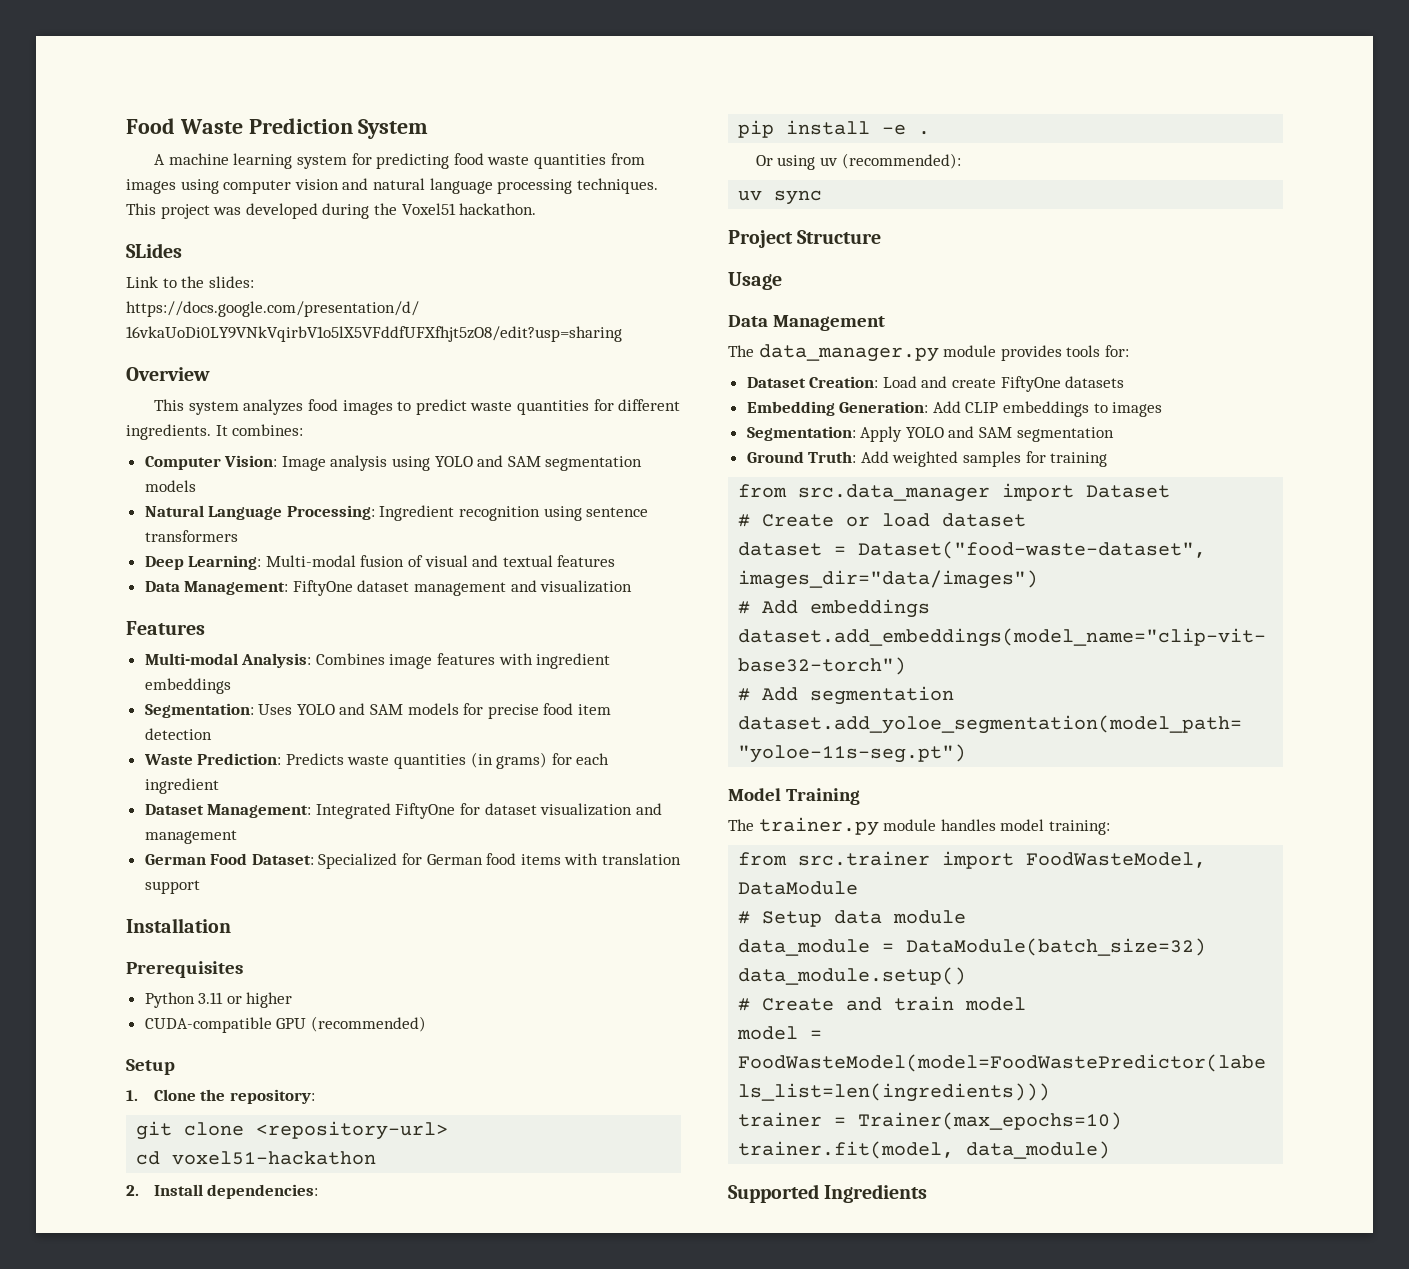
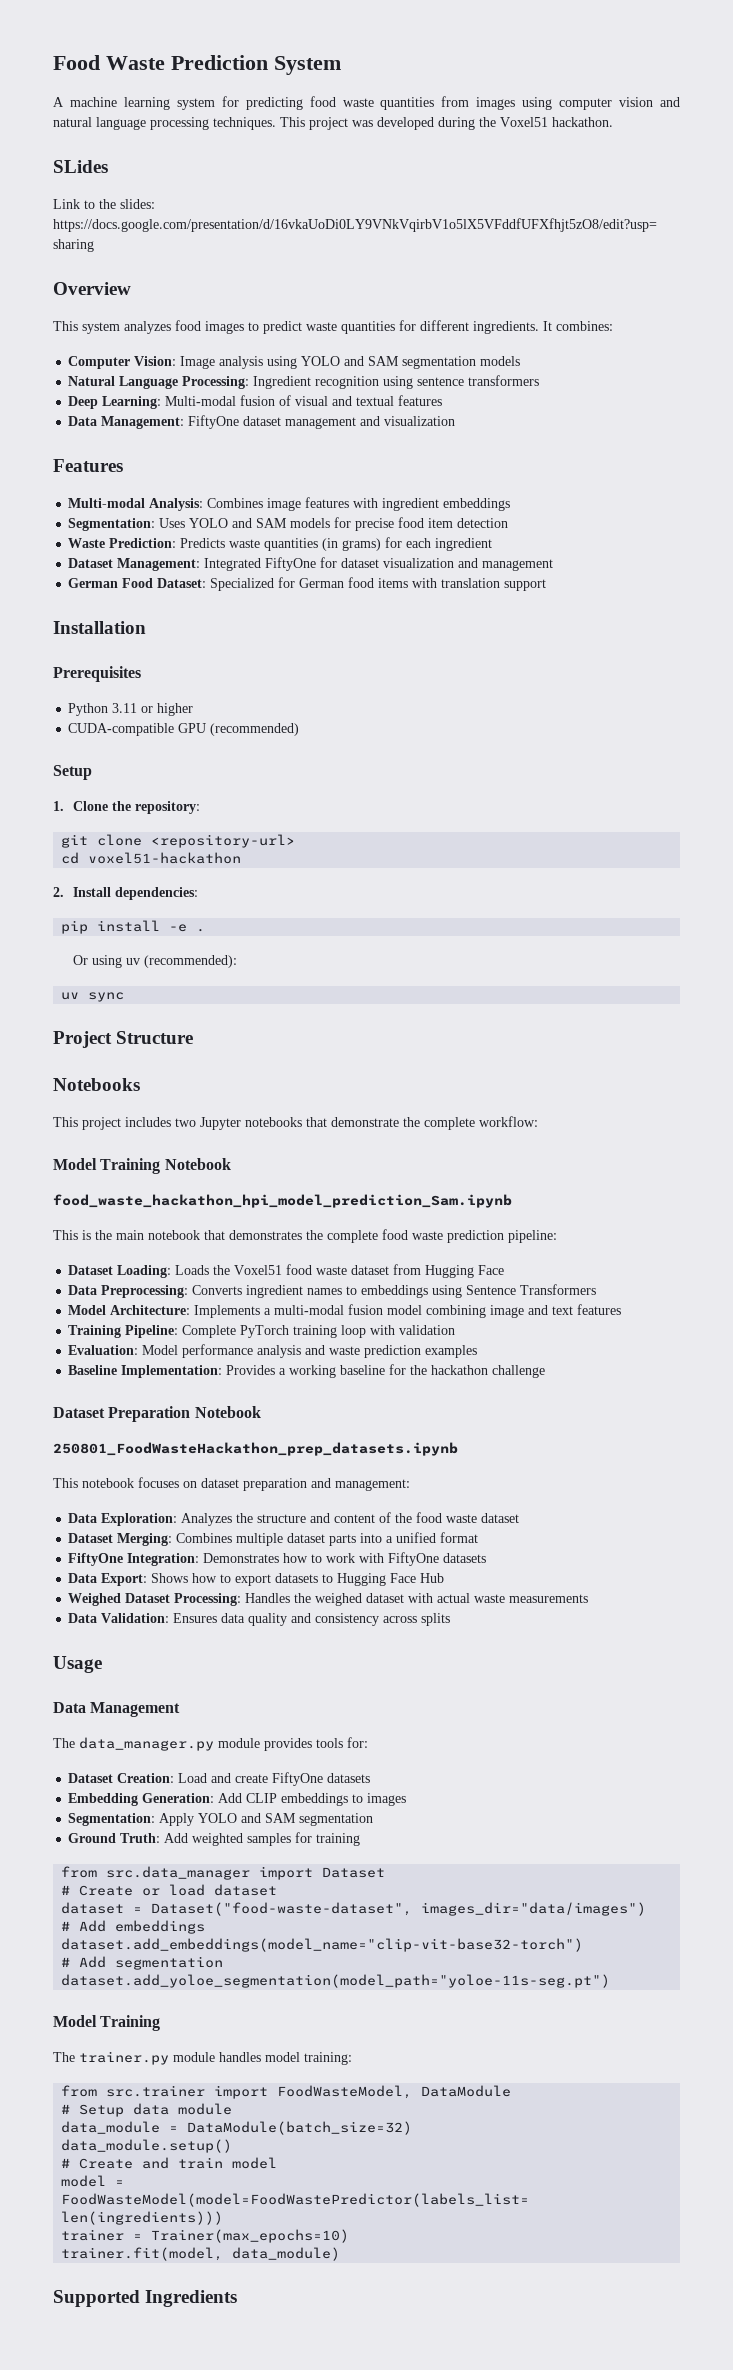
+ Notebooks
+ This project includes two Jupyter notebooks that demonstrate the complete workflow:
+ Model Training Notebook
+ food_waste_hackathon_hpi_model_prediction_Sam.ipynb
+ This is the main notebook that demonstrates the complete food waste prediction pipeline:
+ Dataset Loading: Loads the Voxel51 food waste dataset from Hugging Face
+ Data Preprocessing: Converts ingredient names to embeddings using Sentence Transformers
+ Model Architecture: Implements a multi-modal fusion model combining image and text features
+ Training Pipeline: Complete PyTorch training loop with validation
+ Evaluation: Model performance analysis and waste prediction examples
+ Baseline Implementation: Provides a working baseline for the hackathon challenge
+ Dataset Preparation Notebook
+ 250801_FoodWasteHackathon_prep_datasets.ipynb
+ This notebook focuses on dataset preparation and management:
+ Data Exploration: Analyzes the structure and content of the food waste dataset
+ Dataset Merging: Combines multiple dataset parts into a unified format
+ FiftyOne Integration: Demonstrates how to work with FiftyOne datasets
+ Data Export: Shows how to export datasets to Hugging Face Hub
+ Weighed Dataset Processing: Handles the weighed dataset with actual waste measurements
+ Data Validation: Ensures data quality and consistency across splits

